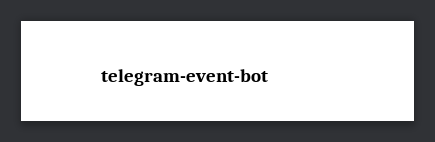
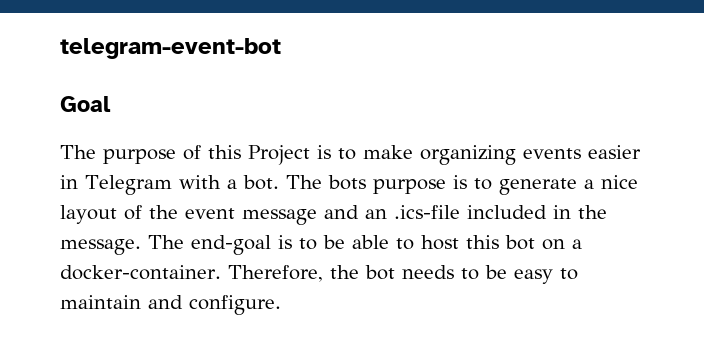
+ Goal
+ The purpose of this Project is to make organizing events easier in Telegram with a bot. The bots purpose is to generate a nice layout of the event message and an .ics-file included in the message. The end-goal is to be able to host this bot on a docker-container. Therefore, the bot needs to be easy to maintain and configure.

